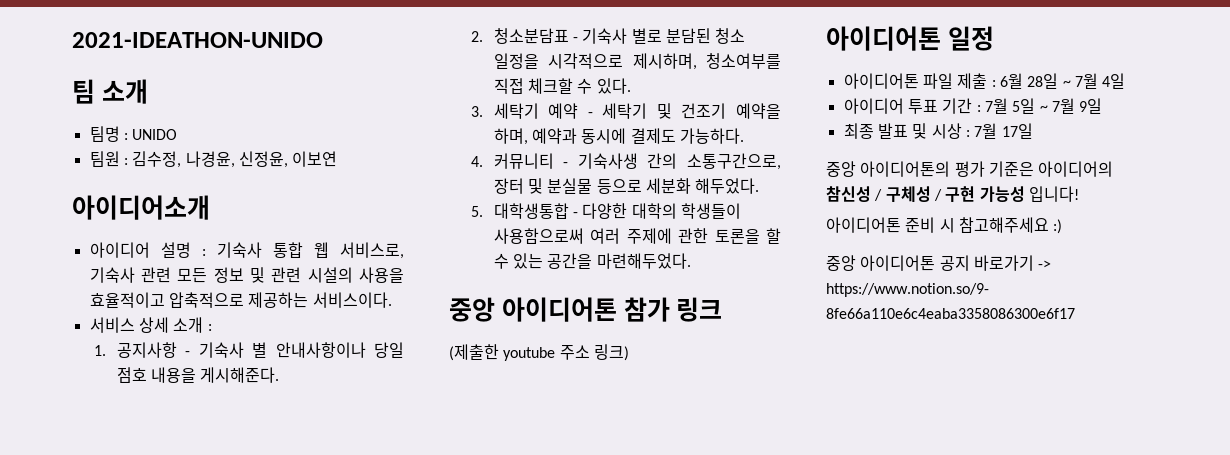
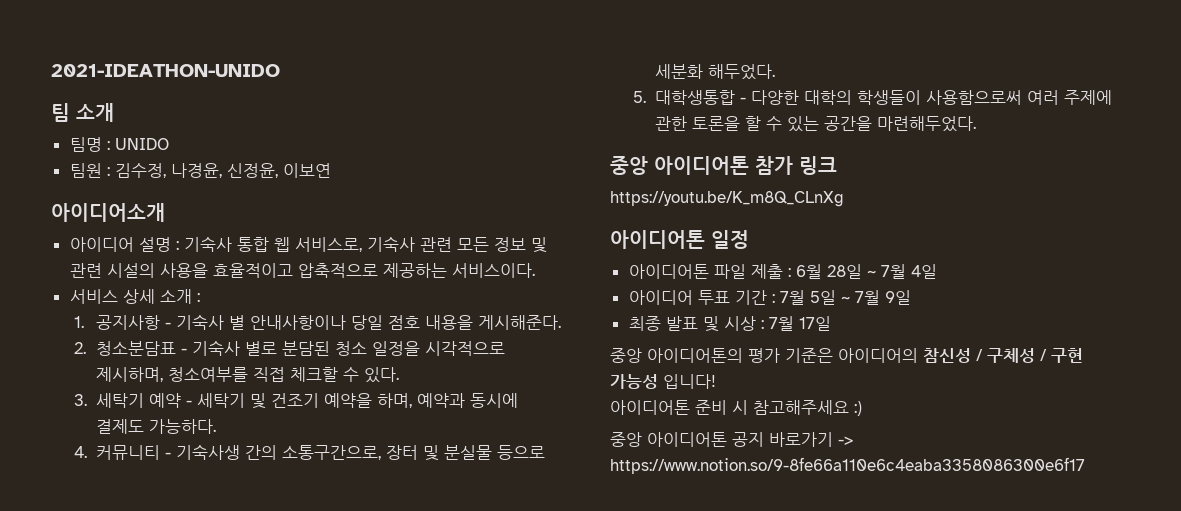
- (제출한 youtube 주소 링크)
+ https://youtu.be/K_m8Q_CLnXg

